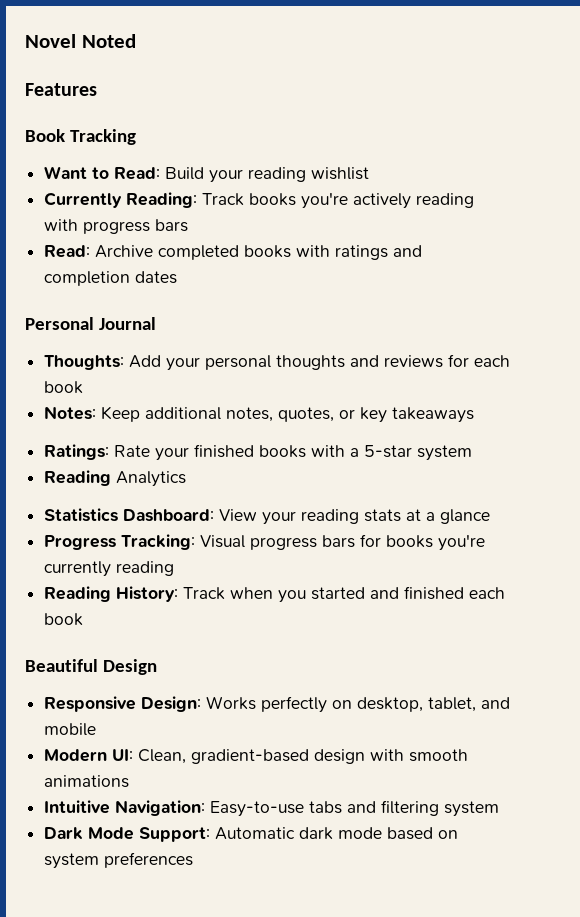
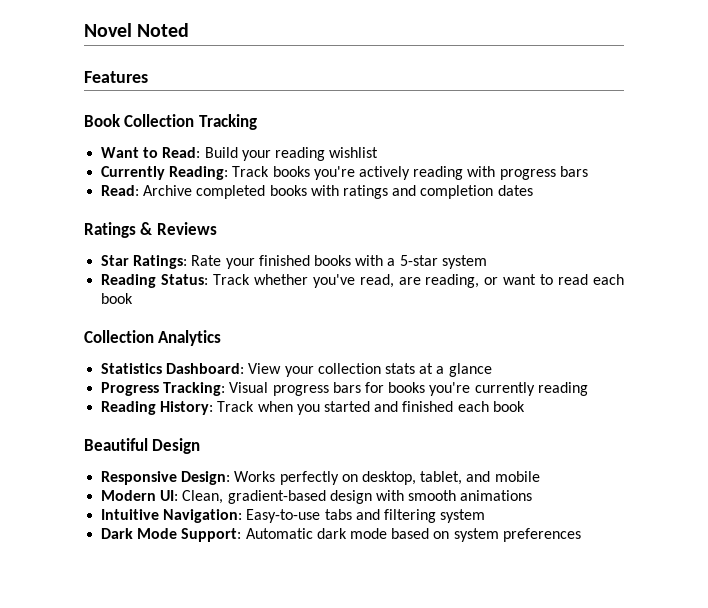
- Book Tracking
+ Book Collection Tracking
- Personal Journal
- Thoughts: Add your personal thoughts and reviews for each book
- Notes: Keep additional notes, quotes, or key takeaways
- Ratings: Rate your finished books with a 5-star system
+ Ratings & Reviews
+ Star Ratings: Rate your finished books with a 5-star system
- Reading Analytics
+ Reading Status: Track whether you've read, are reading, or want to read each book
+ Collection Analytics
- Statistics Dashboard: View your reading stats at a glance
+ Statistics Dashboard: View your collection stats at a glance

